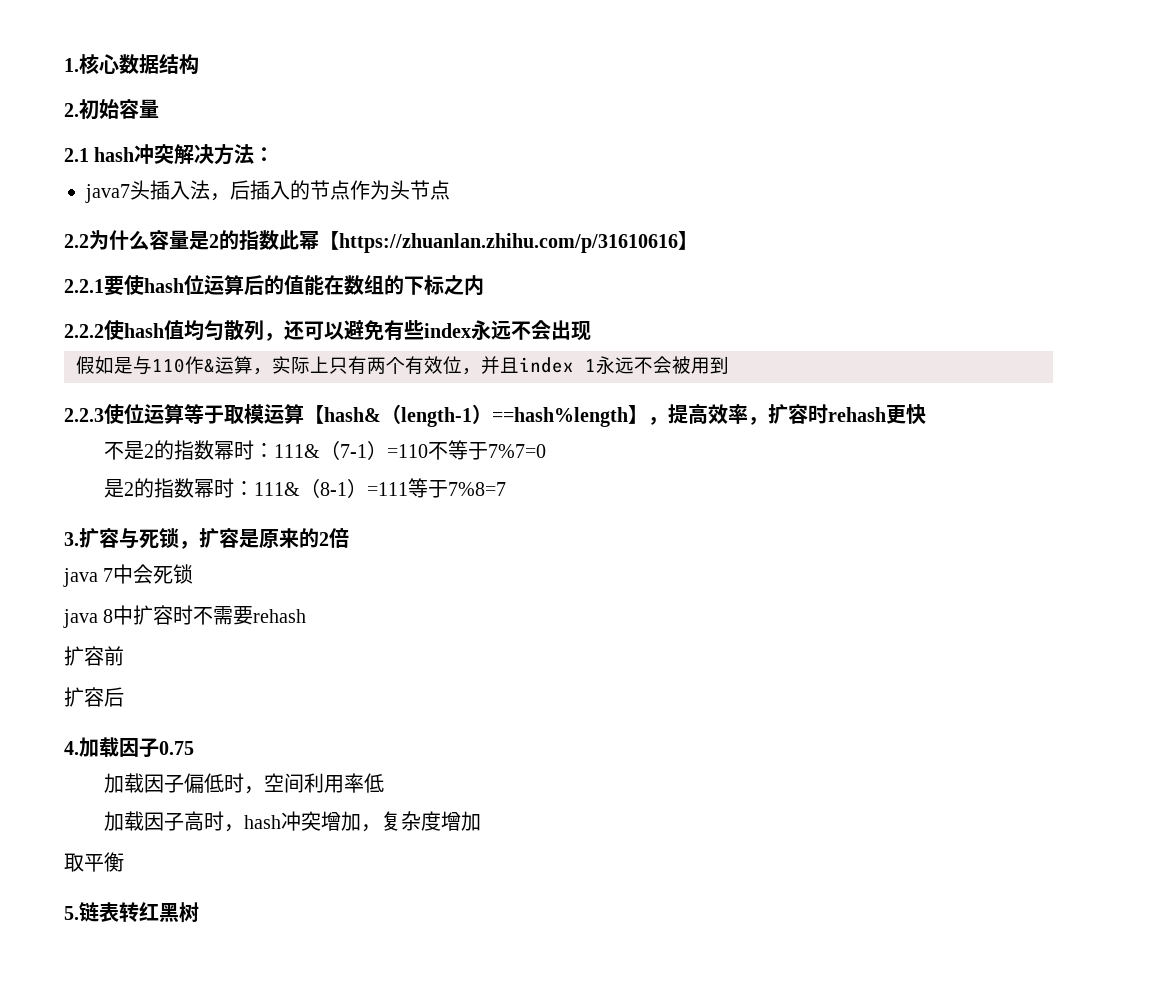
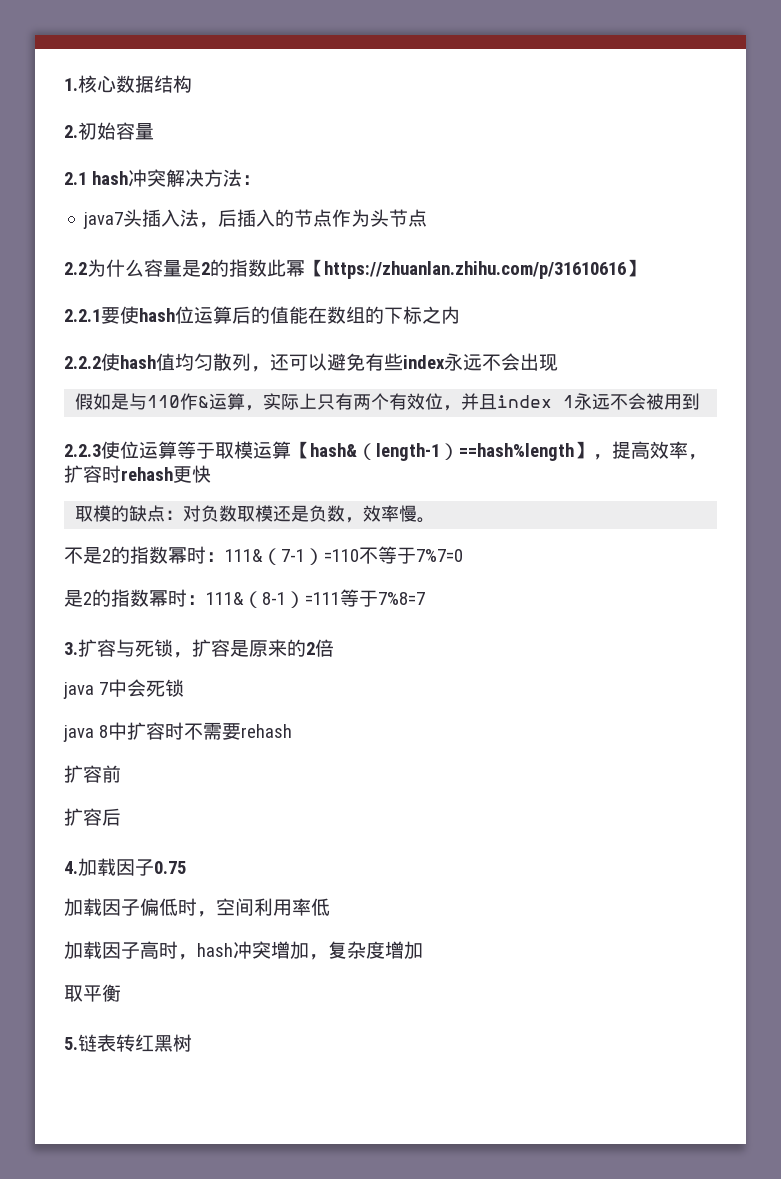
+ 取模的缺点：对负数取模还是负数，效率慢。

